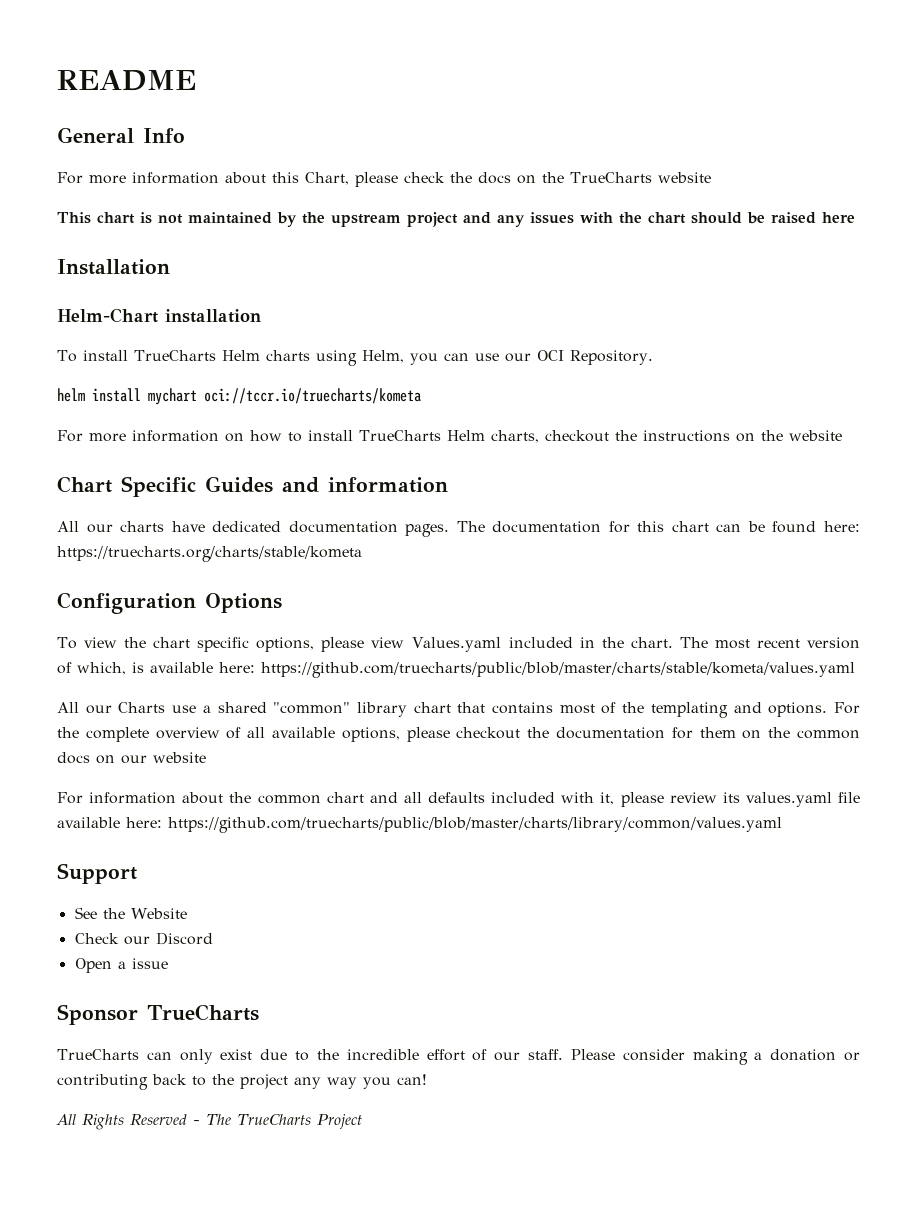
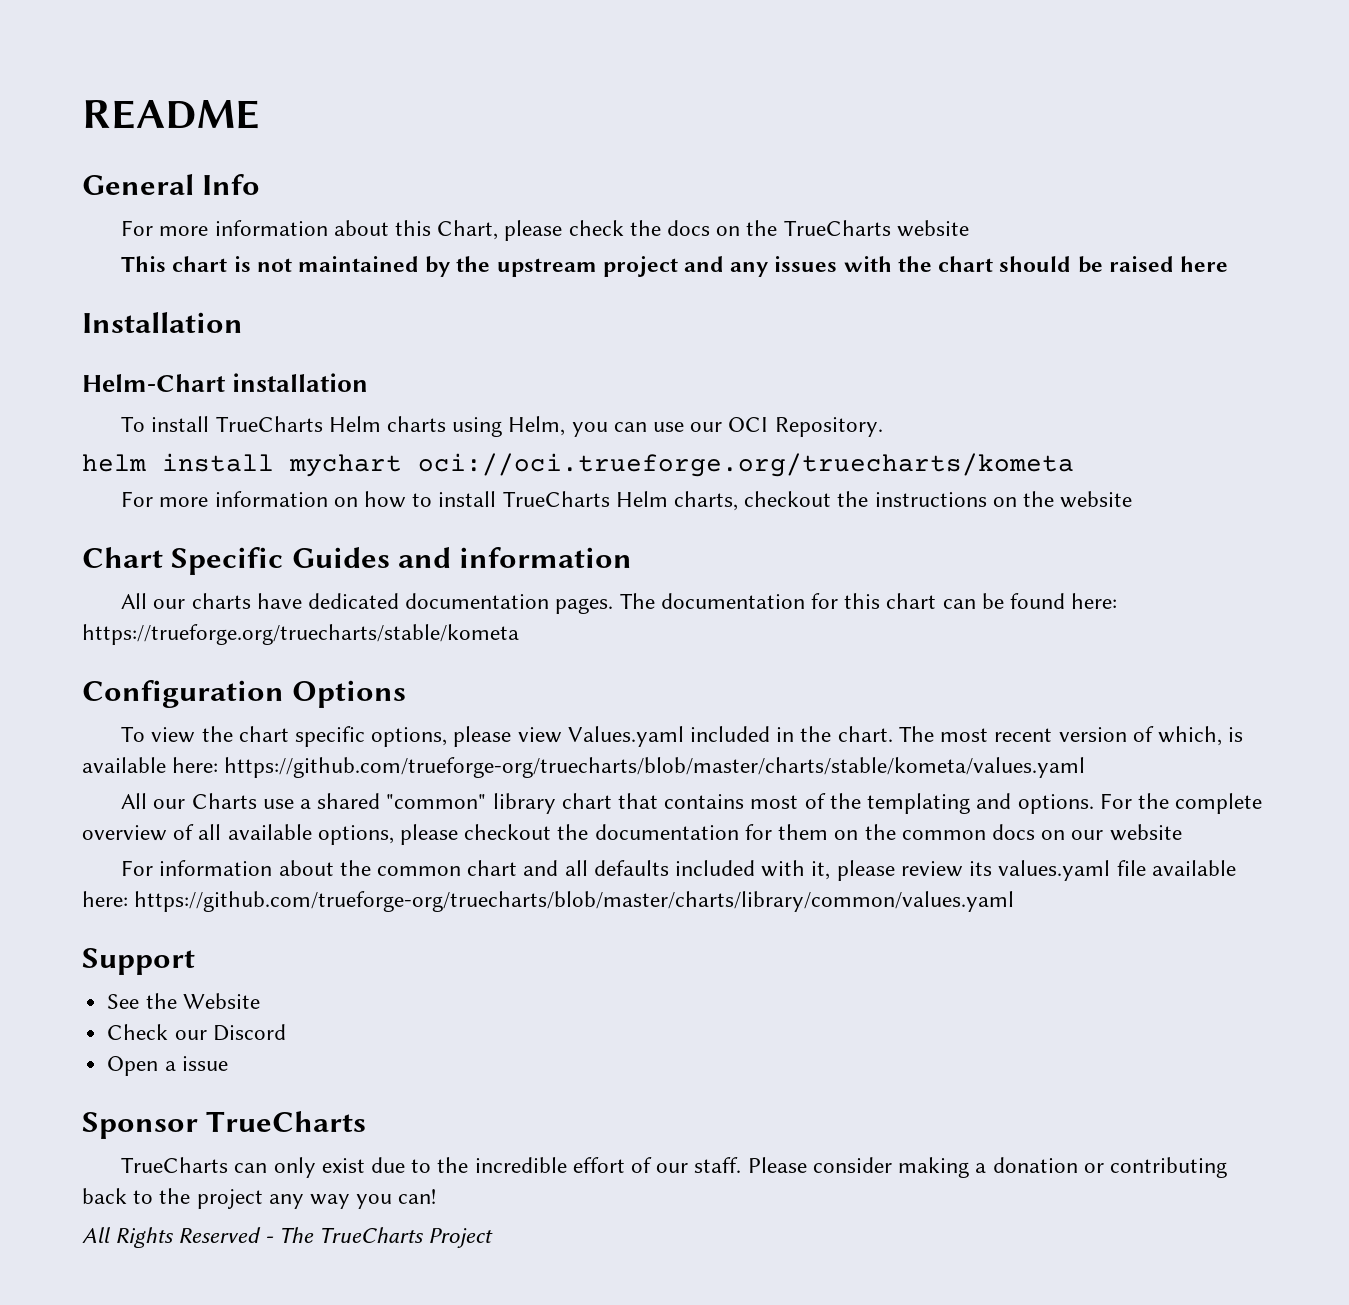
- helm install mychart oci://tccr.io/truecharts/kometa
+ helm install mychart oci://oci.trueforge.org/truecharts/kometa
- The documentation for this chart can be found here: https://truecharts.org/charts/stable/kometa
+ The documentation for this chart can be found here: https://trueforge.org/truecharts/stable/kometa
- The most recent version of which, is available here: https://github.com/truecharts/public/blob/master/charts/stable/kometa/values.yaml
+ The most recent version of which, is available here: https://github.com/trueforge-org/truecharts/blob/master/charts/stable/kometa/values.yaml
- For information about the common chart and all defaults included with it, please review its values.yaml file available here: https://github.com/truecharts/public/blob/master/charts/library/common/values.yaml
+ For information about the common chart and all defaults included with it, please review its values.yaml file available here: https://github.com/trueforge-org/truecharts/blob/master/charts/library/common/values.yaml

